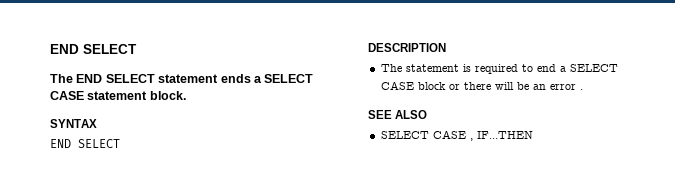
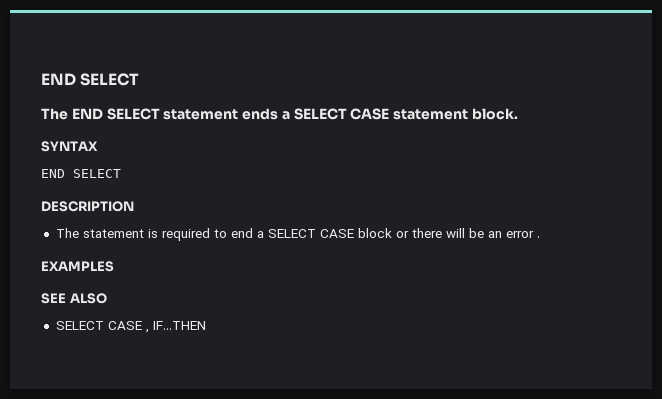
+ EXAMPLES

